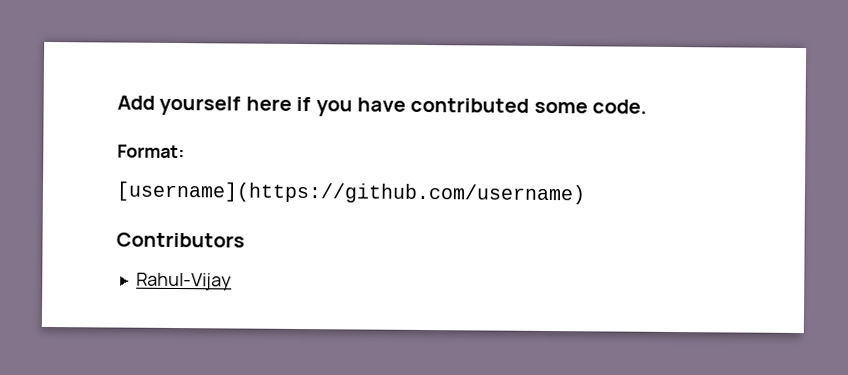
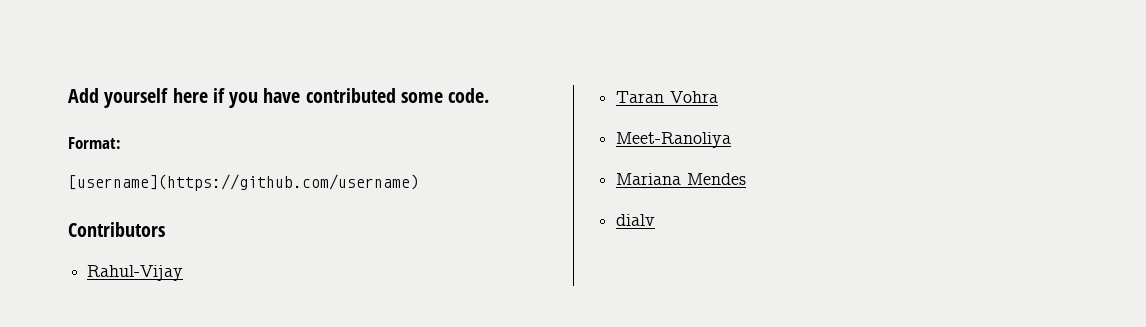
+ Taran Vohra
+ Meet-Ranoliya
+ Mariana Mendes
+ dialv

